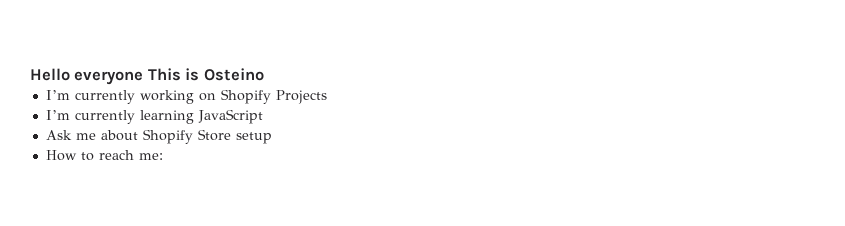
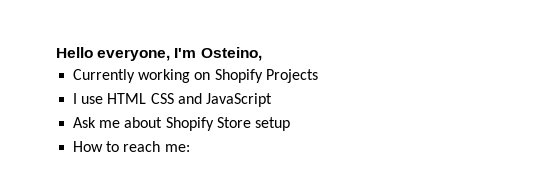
- Hello everyone This is Osteino
- I’m currently working on Shopify Projects
+ Hello everyone, I'm Osteino,
+ Currently working on Shopify Projects
- I’m currently learning JavaScript
+ I use HTML CSS and JavaScript

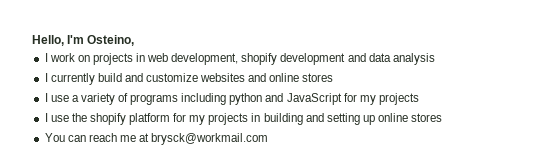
- Hello everyone, I'm Osteino,
+ Hello, I'm Osteino,
- Currently working on Shopify Projects
- I use HTML CSS and JavaScript
- Ask me about Shopify Store setup
- How to reach me:
+ I work on projects in web development, shopify development and data analysis
+ I currently build and customize websites and online stores
+ I use a variety of programs including python and JavaScript for my projects
+ I use the shopify platform for my projects in building and setting up online stores
+ You can reach me at brysck@workmail.com

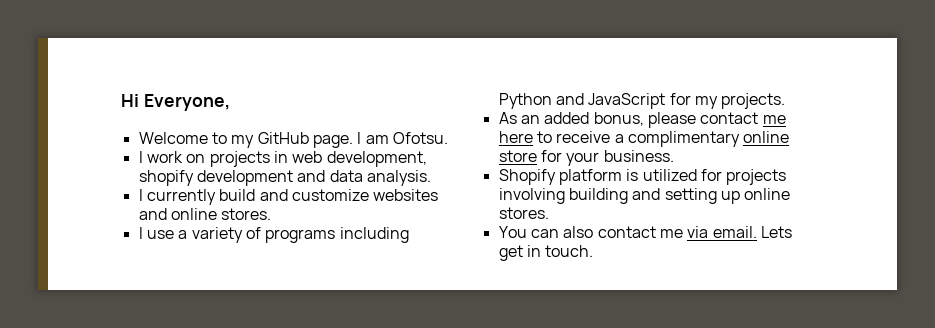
- Hello, I'm Osteino,
+ Hi Everyone,
+ Welcome to my GitHub page. I am Ofotsu.
- I work on projects in web development, shopify development and data analysis
+ I work on projects in web development, shopify development and data analysis.
- I currently build and customize websites and online stores
+ I currently build and customize websites and online stores.
- I use a variety of programs including python and JavaScript for my projects
- I use the shopify platform for my projects in building and setting up online stores
+ I use a variety of programs including Python and JavaScript for my projects.
+ As an added bonus, please contact me here to receive a complimentary online store for your business.
+ Shopify platform is utilized for projects involving building and setting up online stores.
- You can reach me at brysck@workmail.com
+ You can also contact me via email. Lets get in touch.

